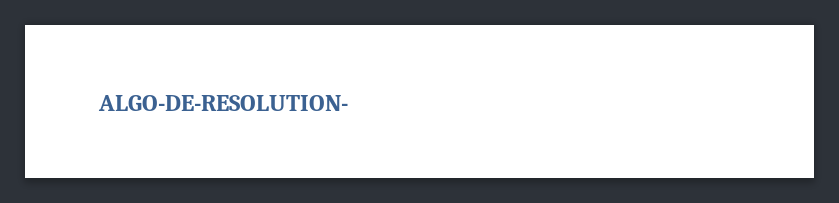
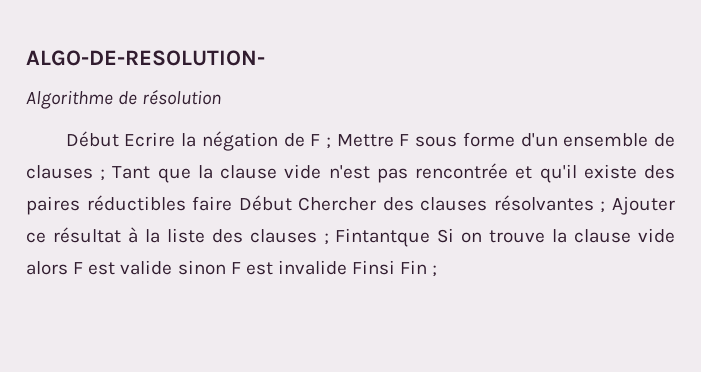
+ Algorithme de résolution
+ Début Ecrire la négation de F ; Mettre F sous forme d'un ensemble de clauses ; Tant que la clause vide n'est pas rencontrée et qu'il existe des paires réductibles faire Début Chercher des clauses résolvantes ; Ajouter ce résultat à la liste des clauses ; Fintantque Si on trouve la clause vide alors F est valide sinon F est invalide Finsi Fin ;

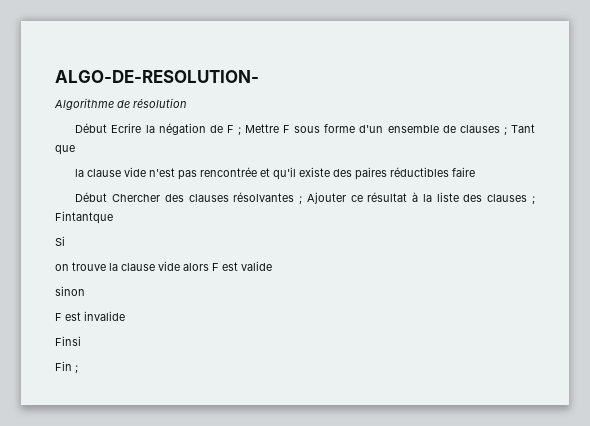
- Tant que la clause vide n'est pas rencontrée et qu'il existe des paires réductibles faire Début Chercher des clauses résolvantes ;
+ Tant que
+ la clause vide n'est pas rencontrée et qu'il existe des paires réductibles faire
+ Début Chercher des clauses résolvantes ;
- Fintantque Si on trouve la clause vide alors F est valide sinon F est invalide Finsi Fin ;
+ Fintantque
+ Si
+ on trouve la clause vide alors F est valide
+ sinon
+ F est invalide
+ Finsi
+ Fin ;

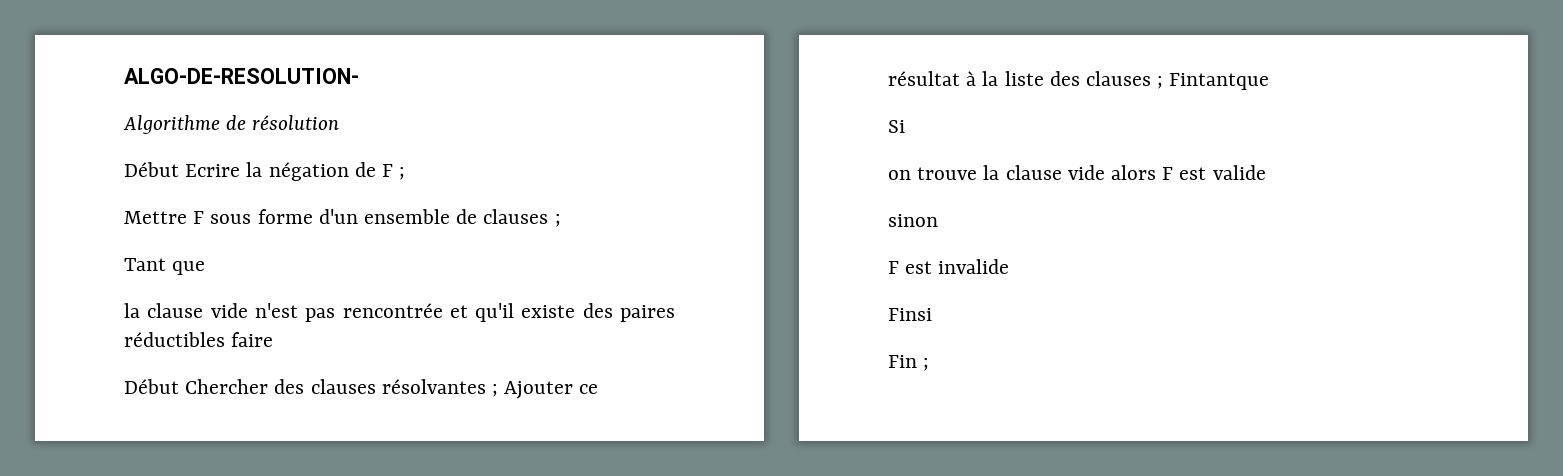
- Début Ecrire la négation de F ; Mettre F sous forme d'un ensemble de clauses ; Tant que
+ Début Ecrire la négation de F ;
+ Mettre F sous forme d'un ensemble de clauses ;
+ Tant que

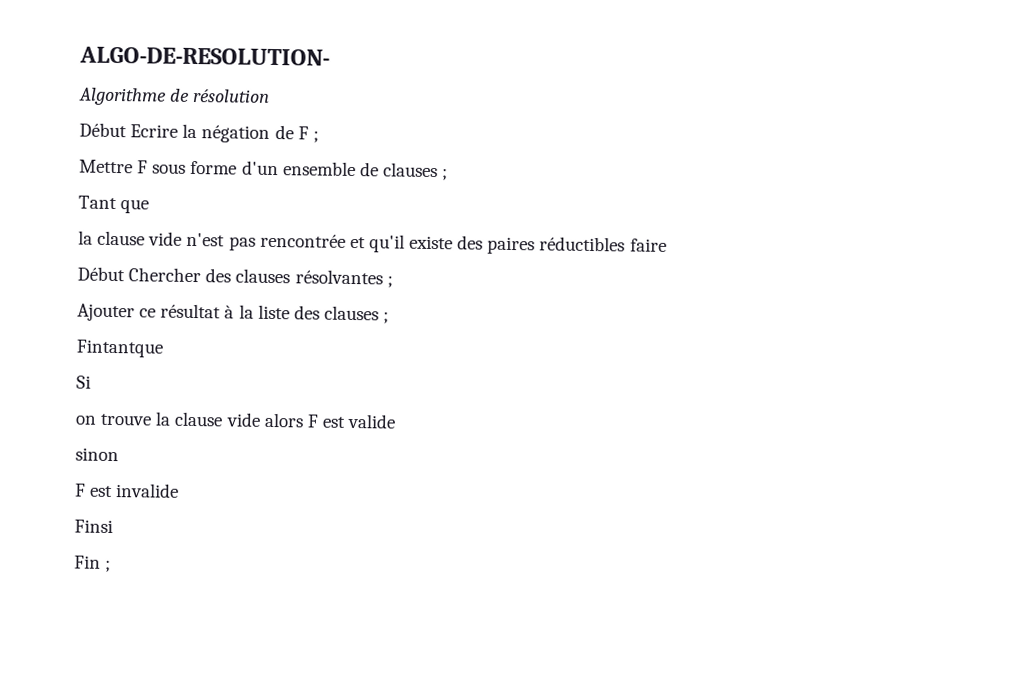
- Début Chercher des clauses résolvantes ; Ajouter ce résultat à la liste des clauses ; Fintantque
+ Début Chercher des clauses résolvantes ;
+ Ajouter ce résultat à la liste des clauses ;
+ Fintantque

